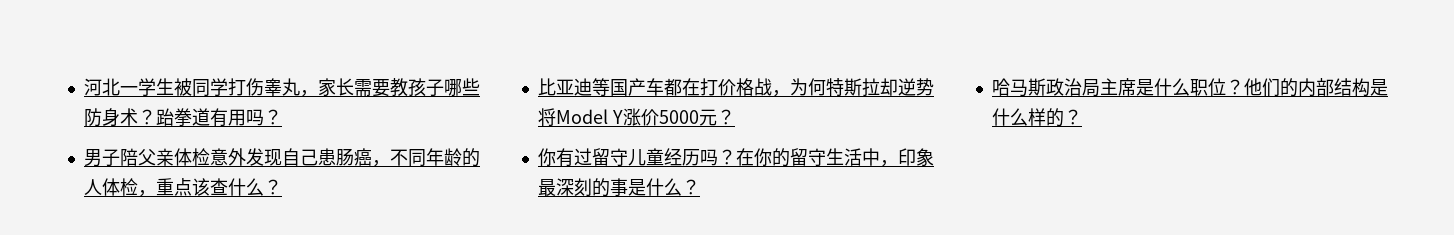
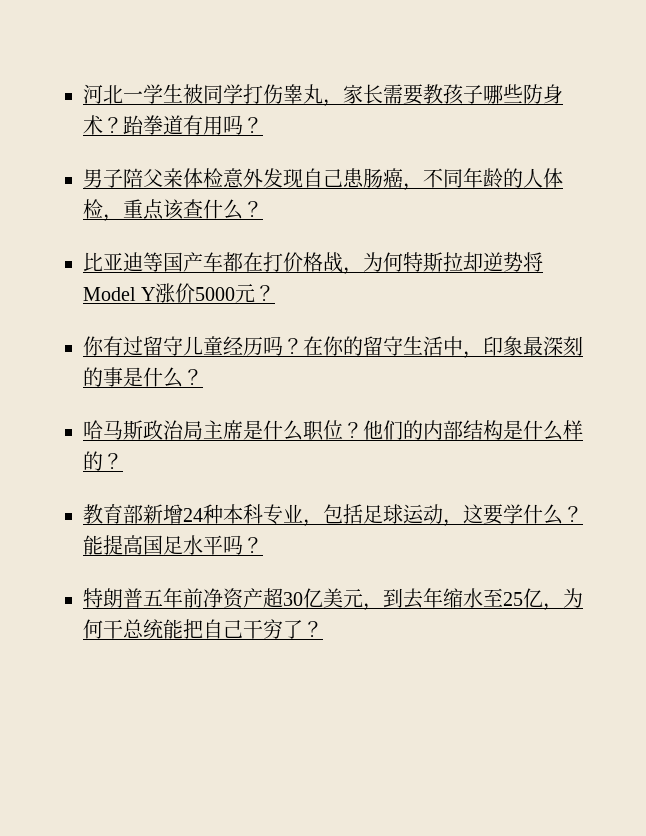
+ 教育部新增24种本科专业，包括足球运动，这要学什么？能提高国足水平吗？
+ 特朗普五年前净资产超30亿美元，到去年缩水至25亿，为何干总统能把自己干穷了？

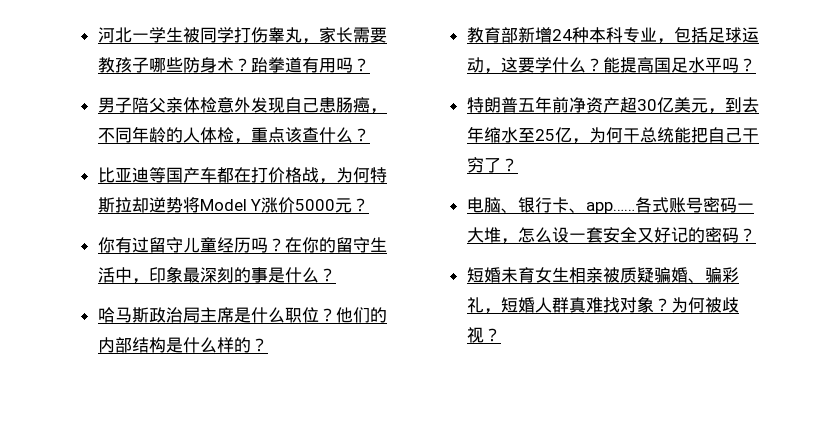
+ 电脑、银行卡、app……各式账号密码一大堆，怎么设一套安全又好记的密码？
+ 短婚未育女生相亲被质疑骗婚、骗彩礼，短婚人群真难找对象？为何被歧视？

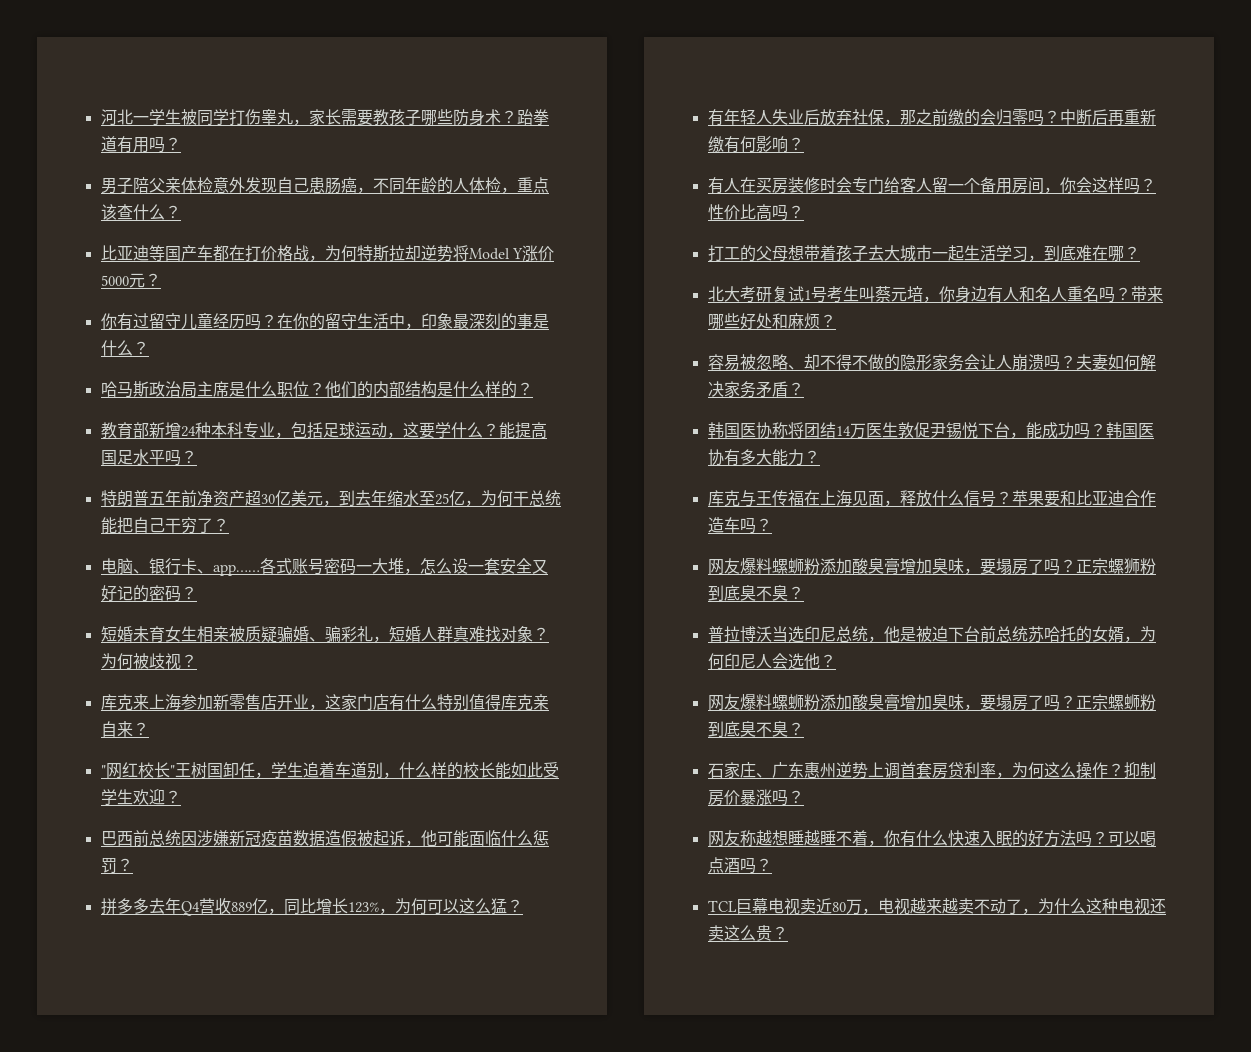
+ 库克来上海参加新零售店开业，这家门店有什么特别值得库克亲自来？
+ "网红校长"王树国卸任，学生追着车道别，什么样的校长能如此受学生欢迎？
+ 巴西前总统因涉嫌新冠疫苗数据造假被起诉，他可能面临什么惩罚？
+ 拼多多去年Q4营收889亿，同比增长123%，为何可以这么猛？
+ 有年轻人失业后放弃社保，那之前缴的会归零吗？中断后再重新缴有何影响？
+ 有人在买房装修时会专门给客人留一个备用房间，你会这样吗？性价比高吗？
+ 打工的父母想带着孩子去大城市一起生活学习，到底难在哪？
+ 北大考研复试1号考生叫蔡元培，你身边有人和名人重名吗？带来哪些好处和麻烦？
+ 容易被忽略、却不得不做的隐形家务会让人崩溃吗？夫妻如何解决家务矛盾？
+ 韩国医协称将团结14万医生敦促尹锡悦下台，能成功吗？韩国医协有多大能力？
+ 库克与王传福在上海见面，释放什么信号？苹果要和比亚迪合作造车吗？
+ 网友爆料螺蛳粉添加酸臭膏增加臭味，要塌房了吗？正宗螺狮粉到底臭不臭？
+ 普拉博沃当选印尼总统，他是被迫下台前总统苏哈托的女婿，为何印尼人会选他？
+ 网友爆料螺蛳粉添加酸臭膏增加臭味，要塌房了吗？正宗螺蛳粉到底臭不臭？
+ 石家庄、广东惠州逆势上调首套房贷利率，为何这么操作？抑制房价暴涨吗？
+ 网友称越想睡越睡不着，你有什么快速入眠的好方法吗？可以喝点酒吗？
+ TCL巨幕电视卖近80万，电视越来越卖不动了，为什么这种电视还卖这么贵？

